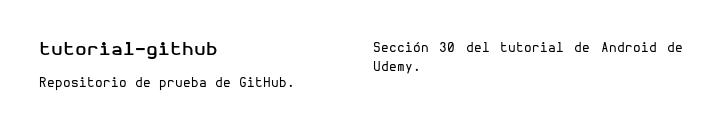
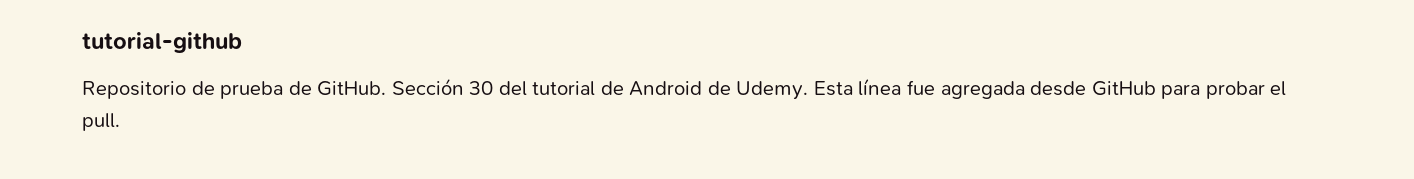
+ Esta línea fue agregada desde GitHub para probar el pull.

